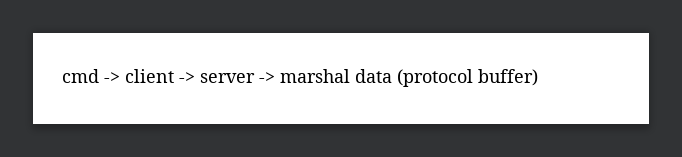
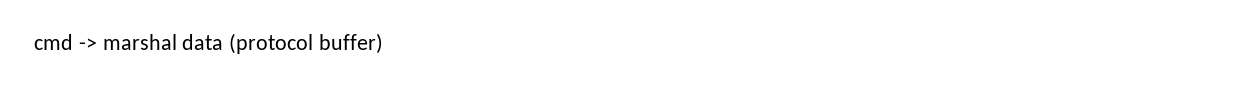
- cmd -> client -> server -> marshal data (protocol buffer)
+ cmd -> marshal data (protocol buffer)

